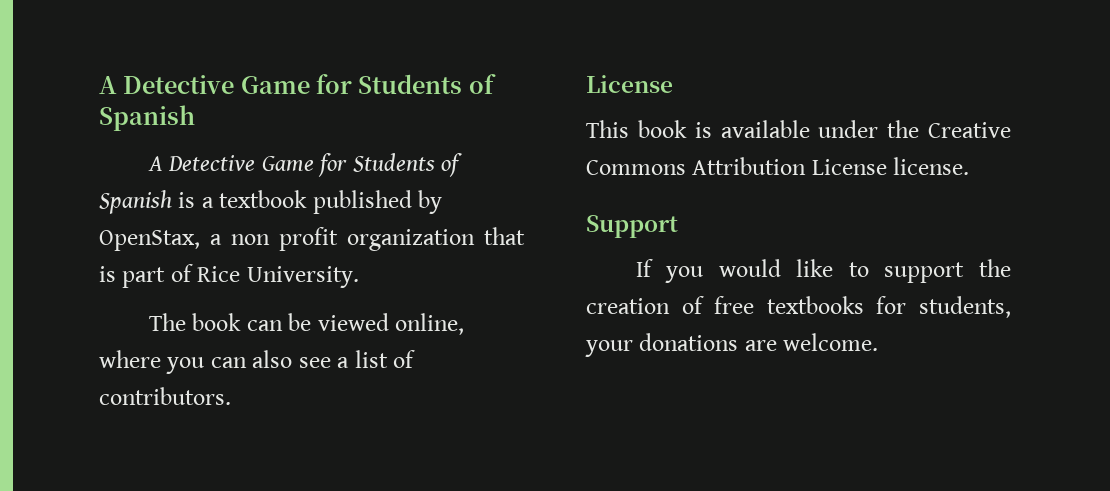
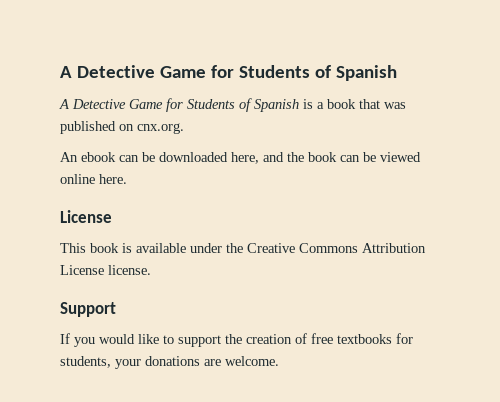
- A Detective Game for Students of Spanish is a textbook published by OpenStax, a non profit organization that is part of Rice University.
- The book can be viewed online, where you can also see a list of contributors.
+ A Detective Game for Students of Spanish is a book that was published on cnx.org.
+ An ebook can be downloaded here, and the book can be viewed online here.

